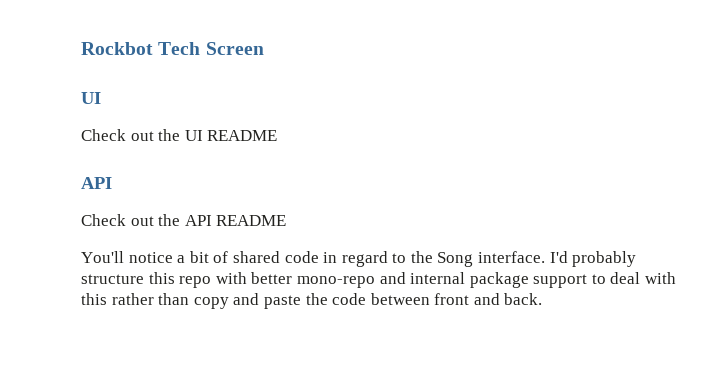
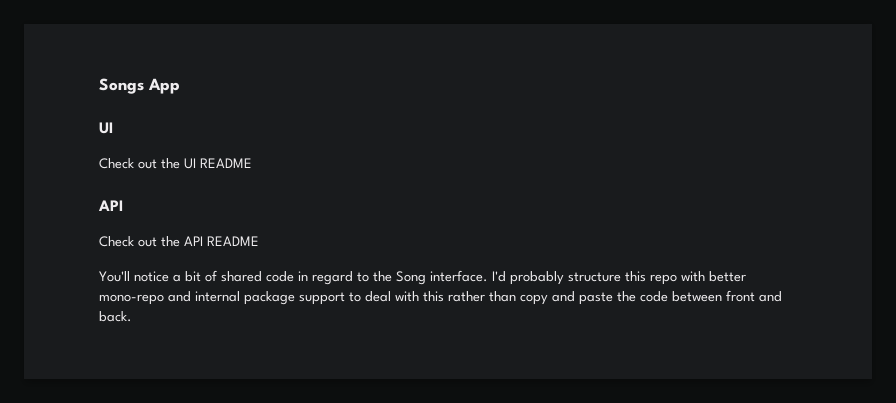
- Rockbot Tech Screen
+ Songs App

